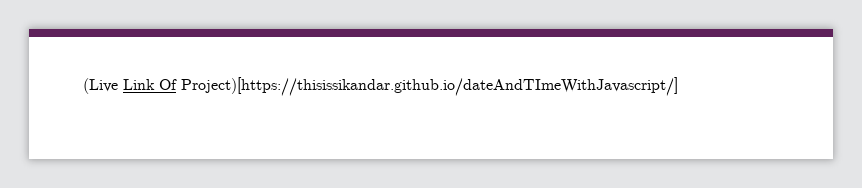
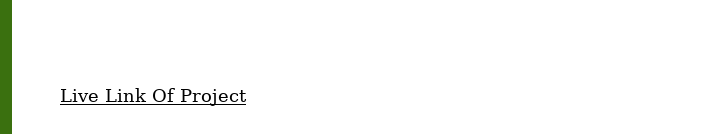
- (Live Link Of Project)[https://thisissikandar.github.io/dateAndTImeWithJavascript/]
+ Live Link Of Project

